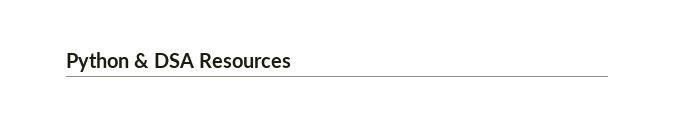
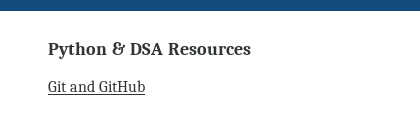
+ Git and GitHub

